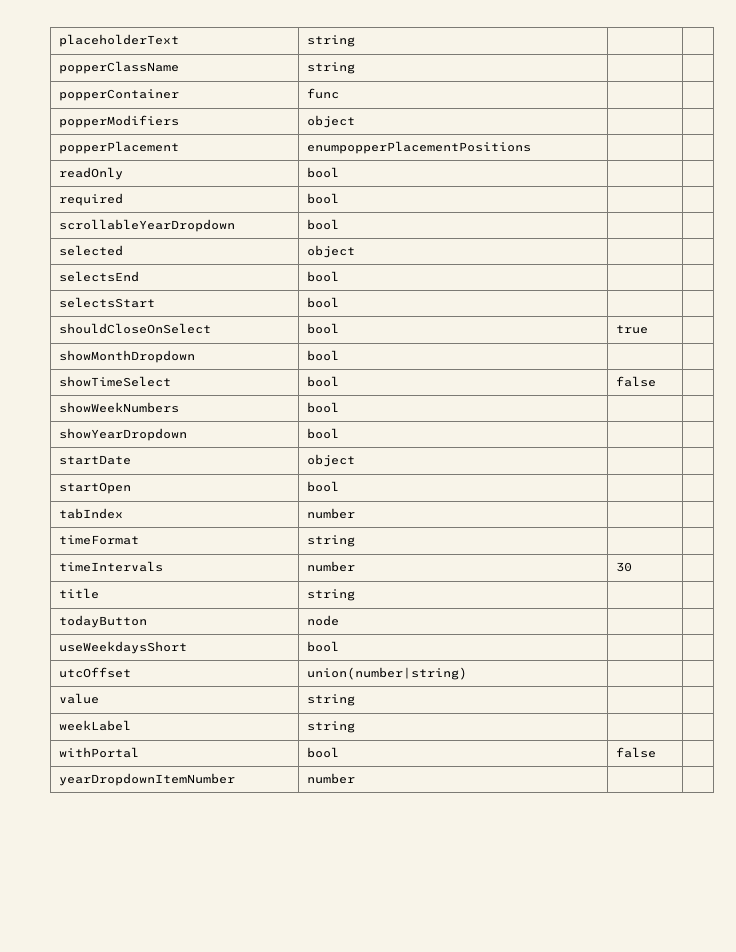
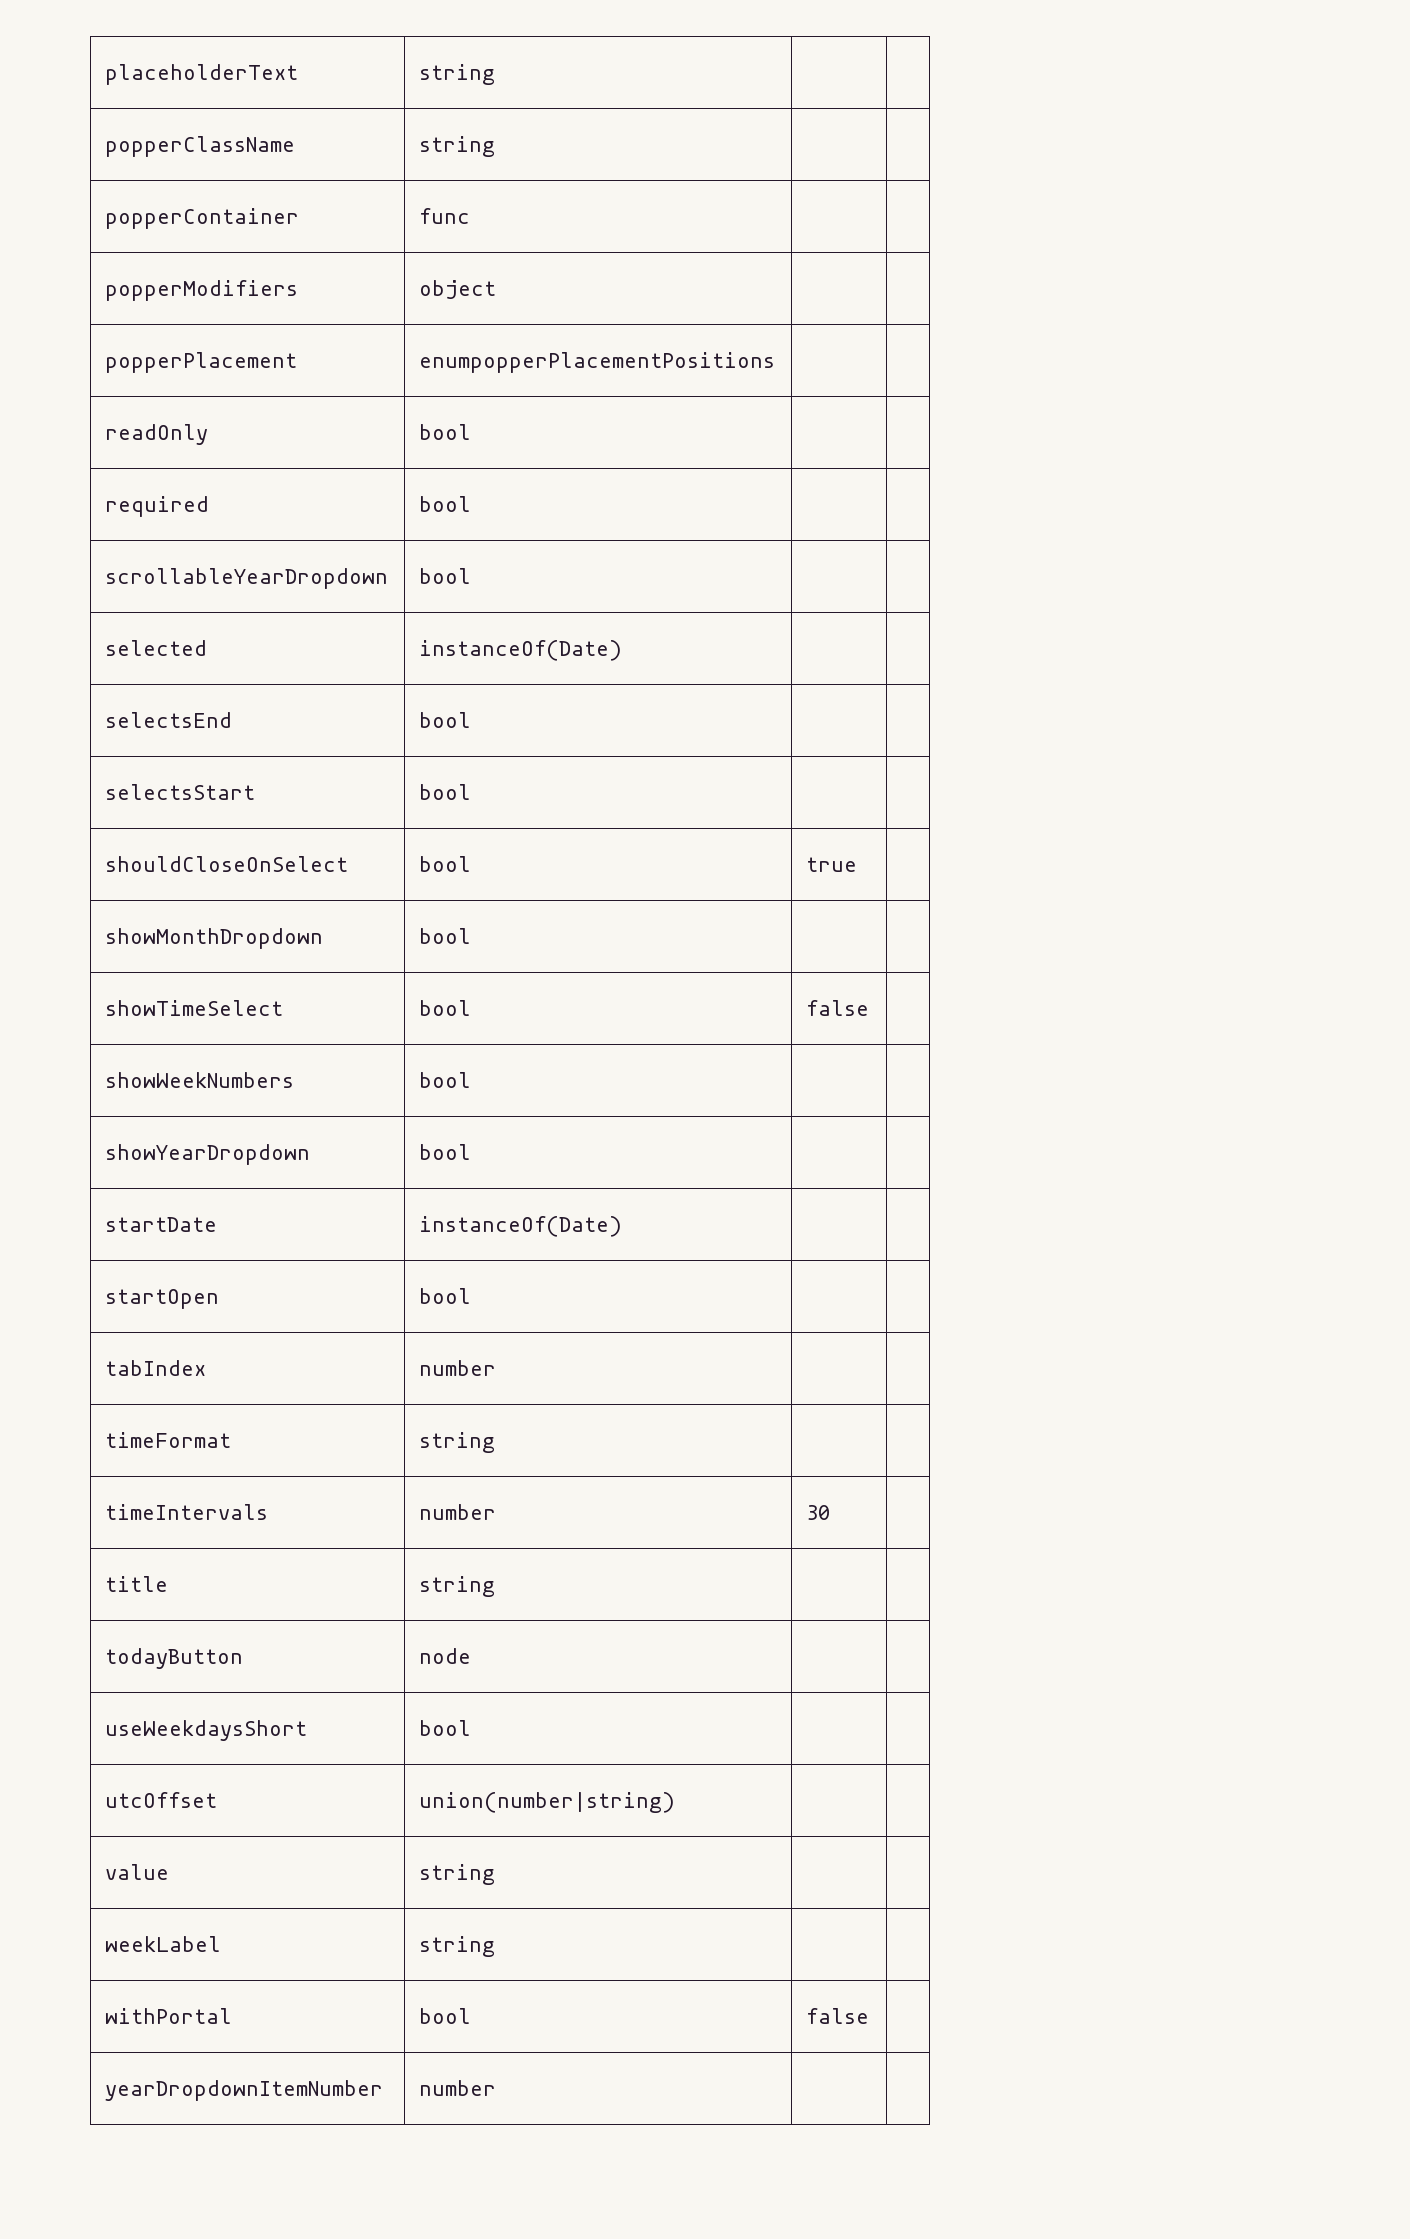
- selected | object | |
+ selected | instanceOf(Date) | |
- startDate | object | |
+ startDate | instanceOf(Date) | |

